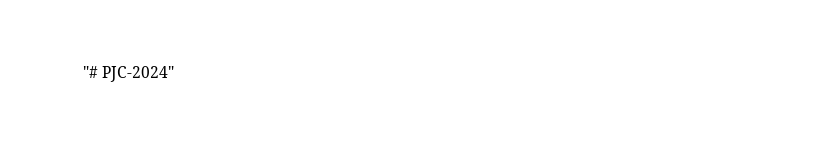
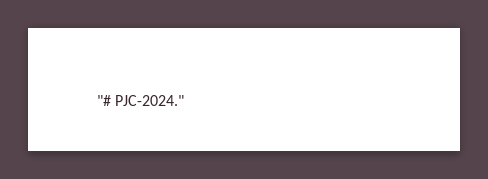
- "# PJC-2024"
+ "# PJC-2024."

